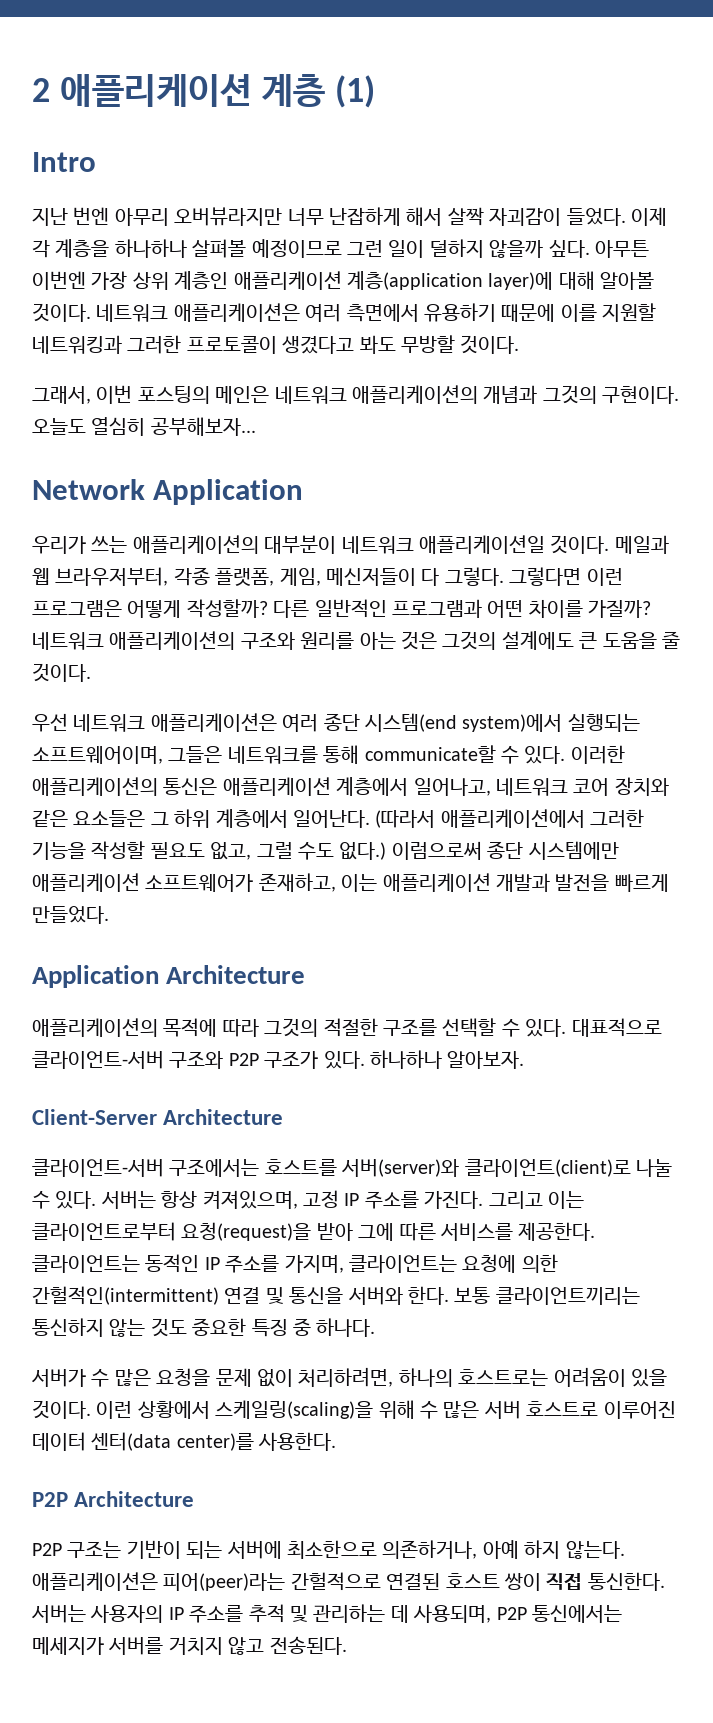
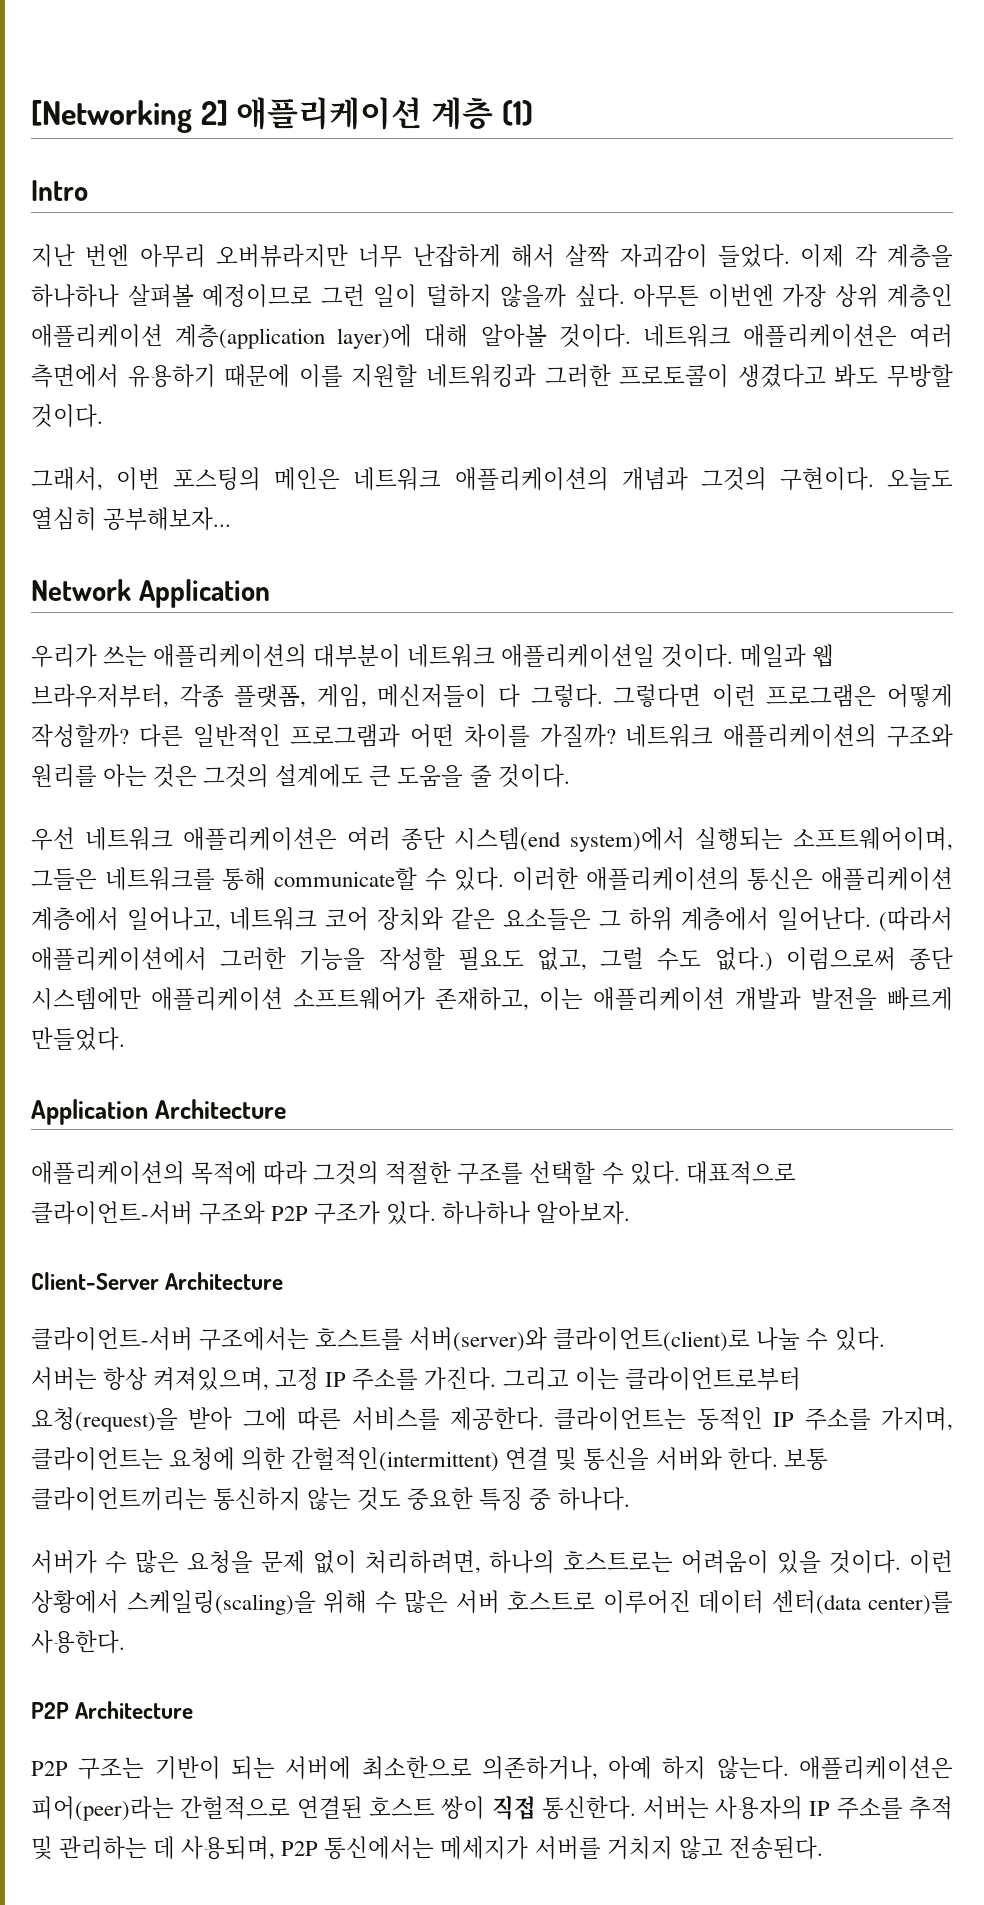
- 2 애플리케이션 계층 (1)
+ [Networking 2] 애플리케이션 계층 (1)

